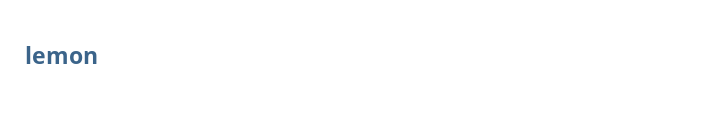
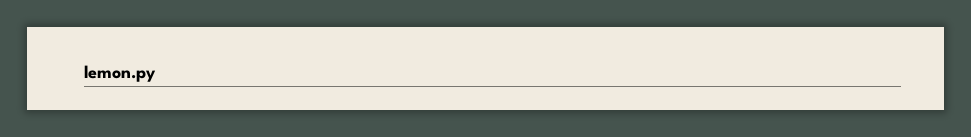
- lemon
+ lemon.py

